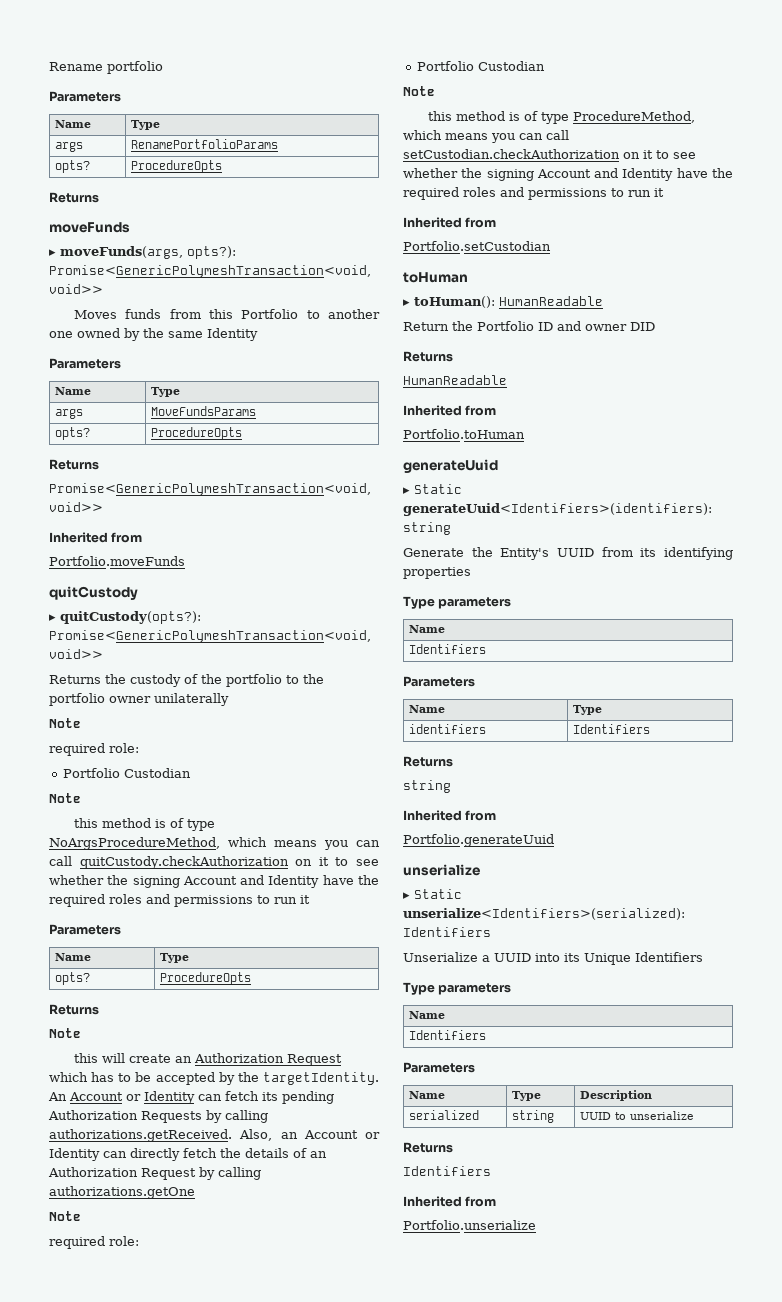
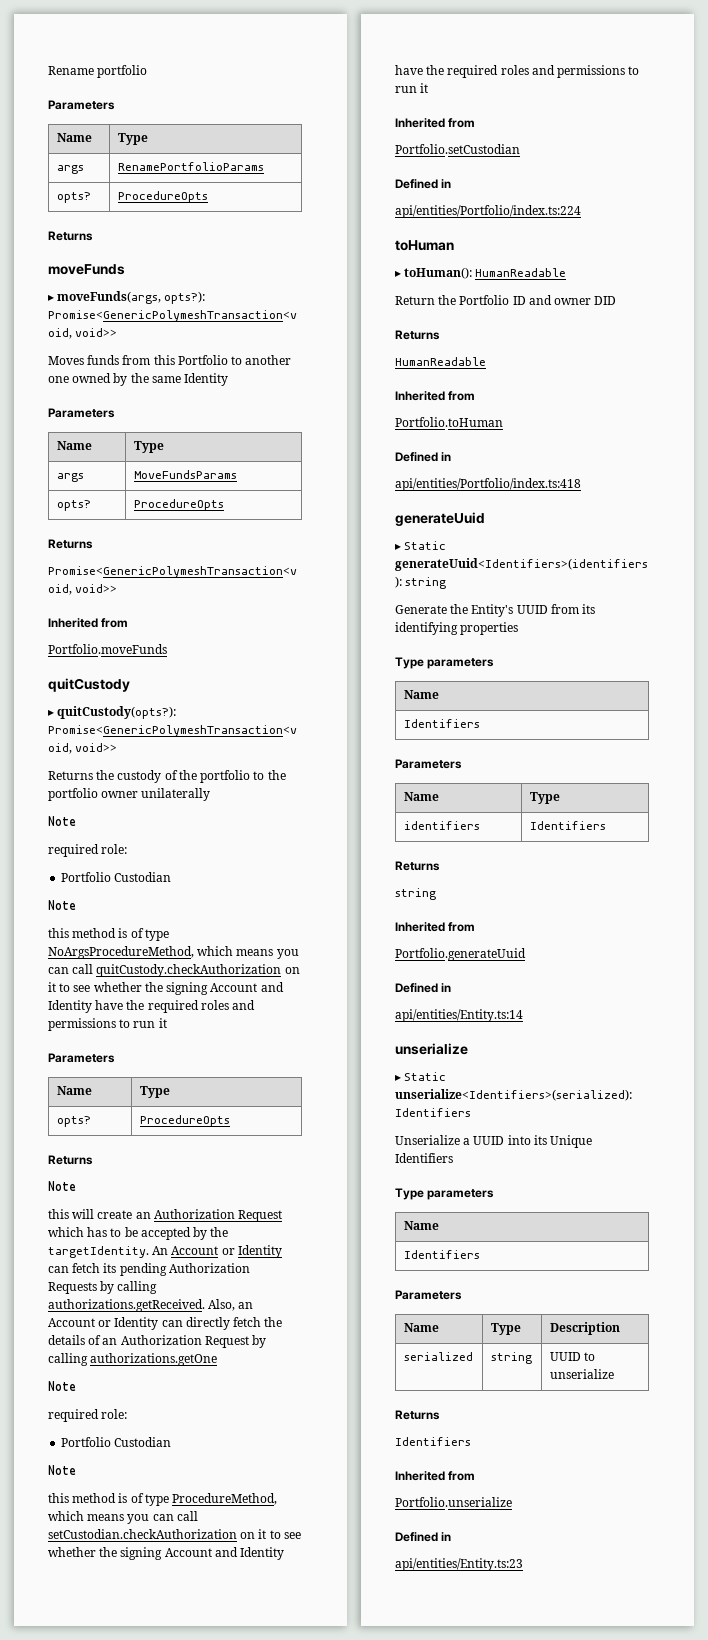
  Portfolio.setCustodian
+ Defined in
+ api/entities/Portfolio/index.ts:224
  Portfolio.toHuman
+ Defined in
+ api/entities/Portfolio/index.ts:418
  Portfolio.generateUuid
+ Defined in
+ api/entities/Entity.ts:14
  Portfolio.unserialize
+ Defined in
+ api/entities/Entity.ts:23

